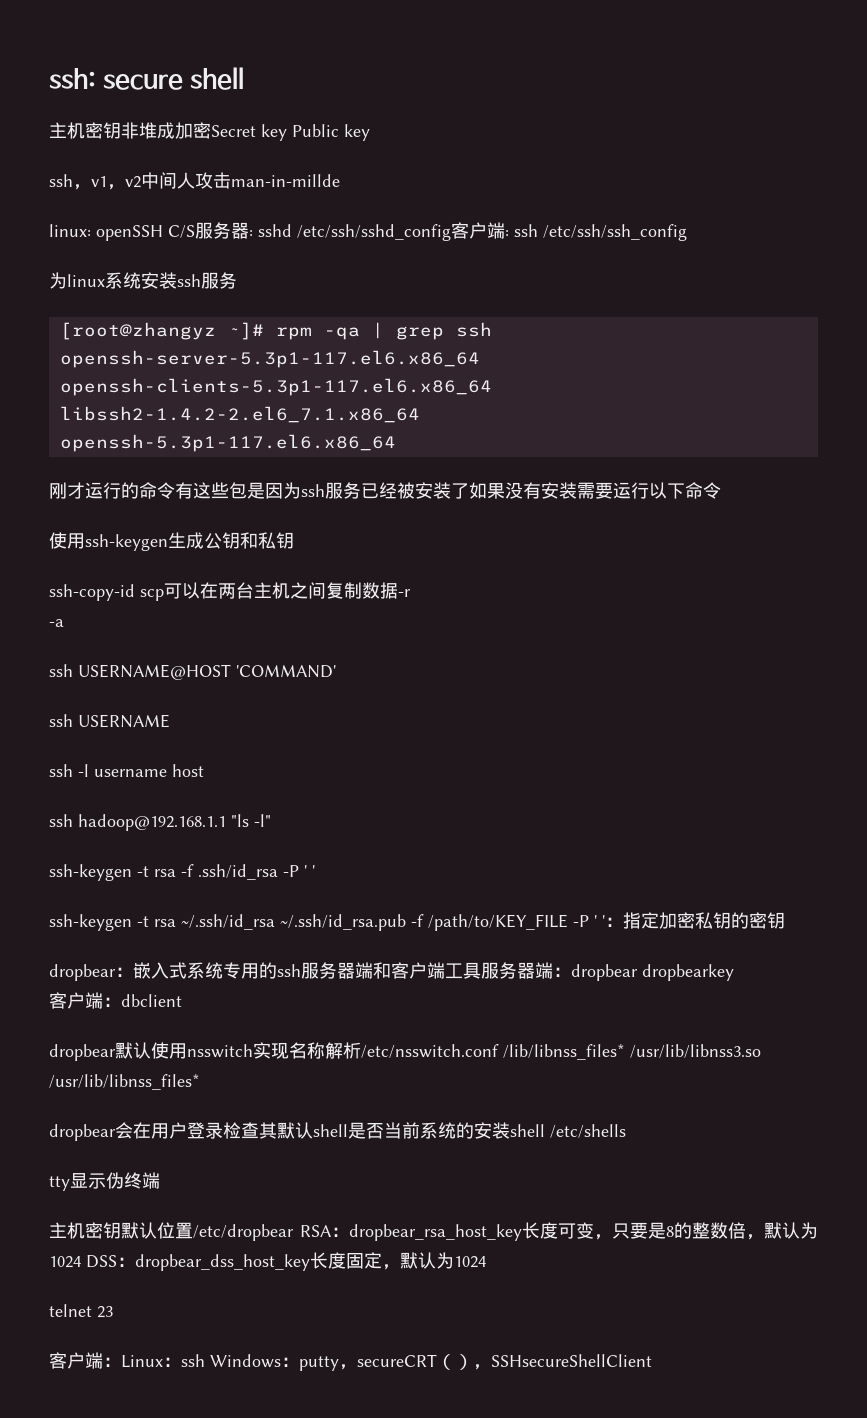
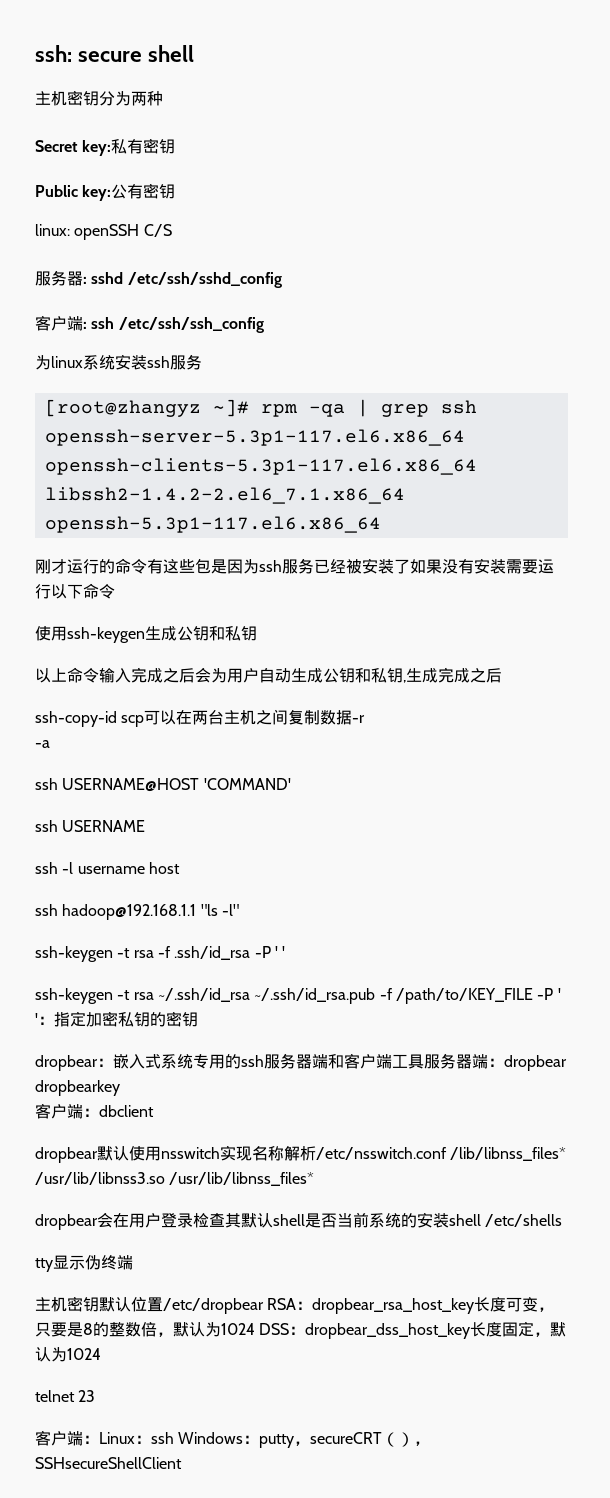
- 主机密钥非堆成加密Secret key Public key
- ssh，v1，v2中间人攻击man-in-millde
+ 主机密钥分为两种
+ Secret key:私有密钥
+ Public key:公有密钥
- linux: openSSH C/S服务器: sshd /etc/ssh/sshd_config客户端: ssh /etc/ssh/ssh_config
+ linux: openSSH C/S
+ 服务器: sshd /etc/ssh/sshd_config
+ 客户端: ssh /etc/ssh/ssh_config
+ 以上命令输入完成之后会为用户自动生成公钥和私钥,生成完成之后

